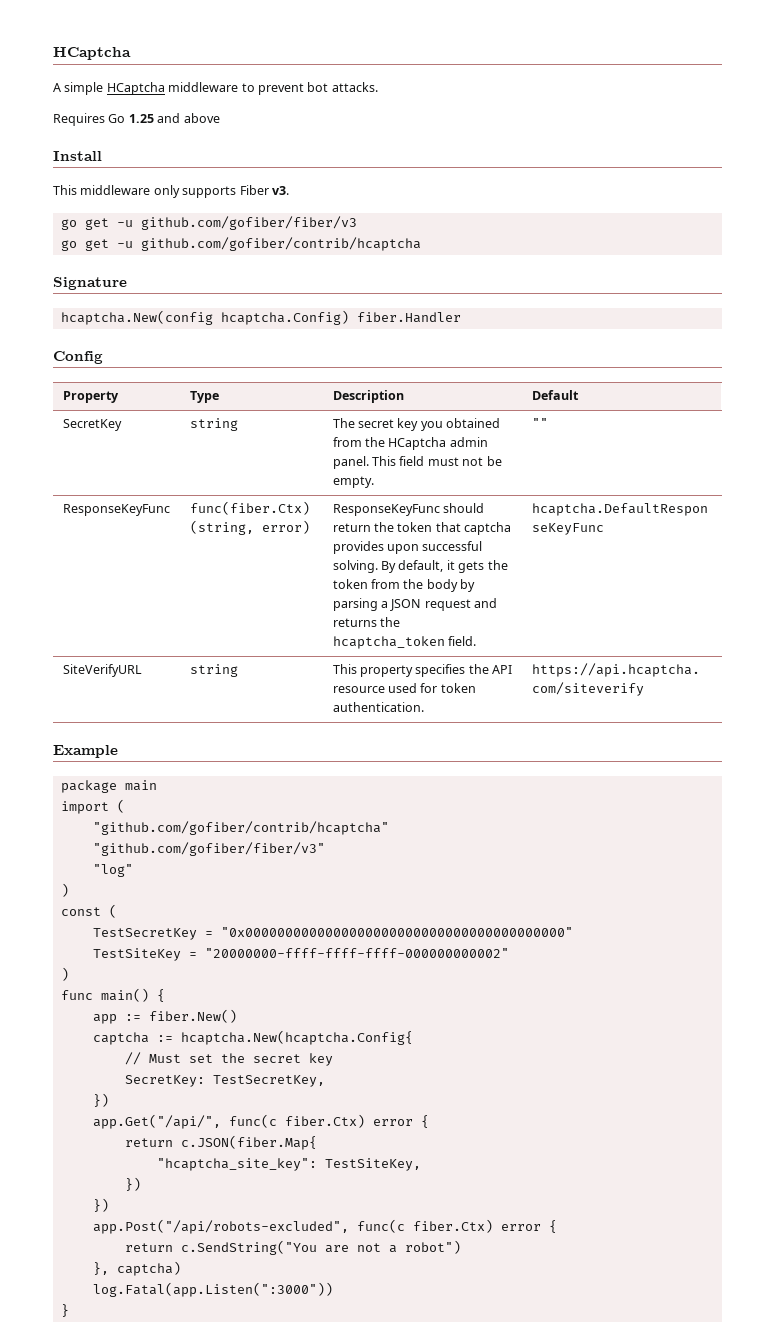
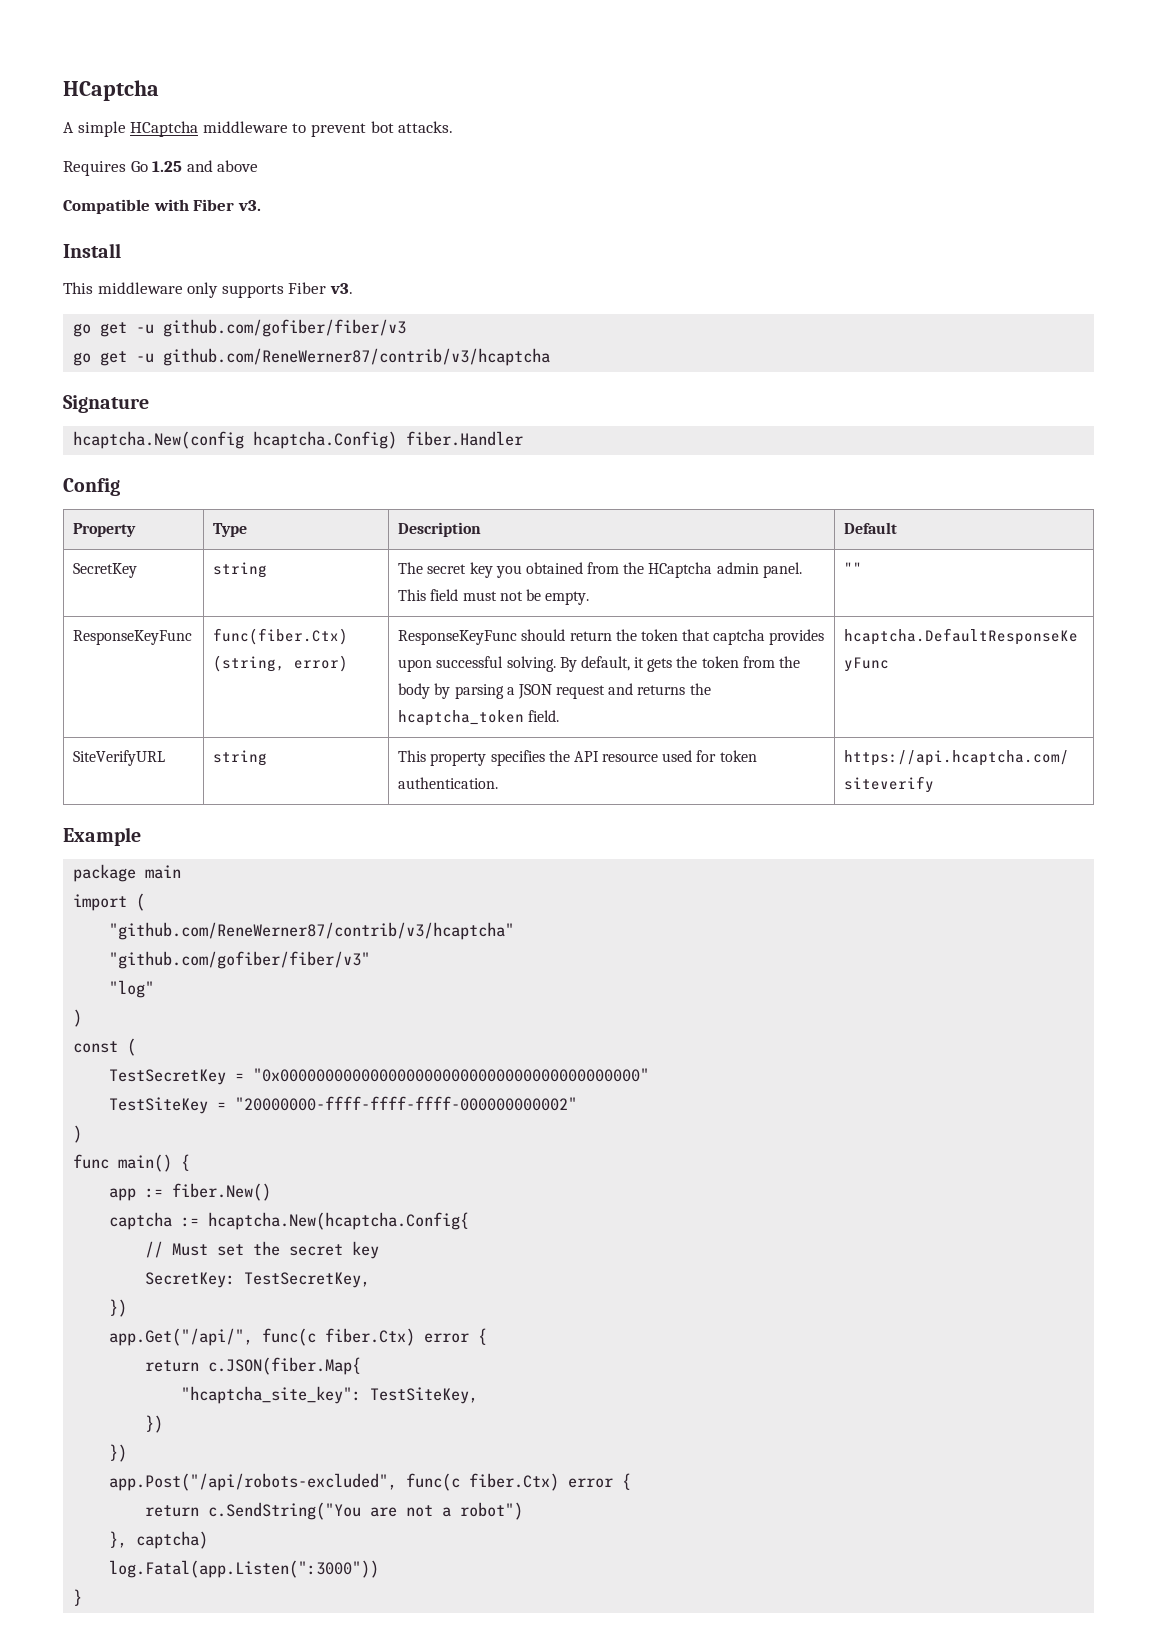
+ Compatible with Fiber v3.
- go get -u github.com/gofiber/contrib/hcaptcha
+ go get -u github.com/ReneWerner87/contrib/v3/hcaptcha
- "github.com/gofiber/contrib/hcaptcha"
+ "github.com/ReneWerner87/contrib/v3/hcaptcha"

